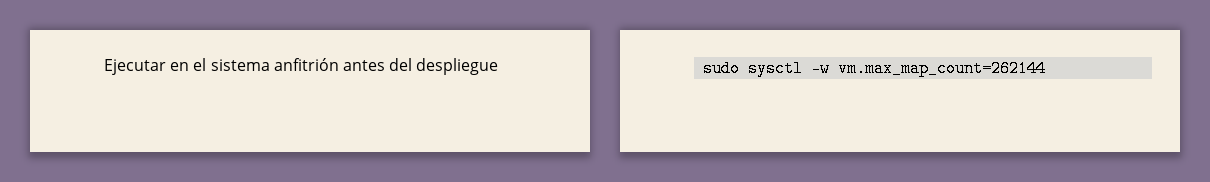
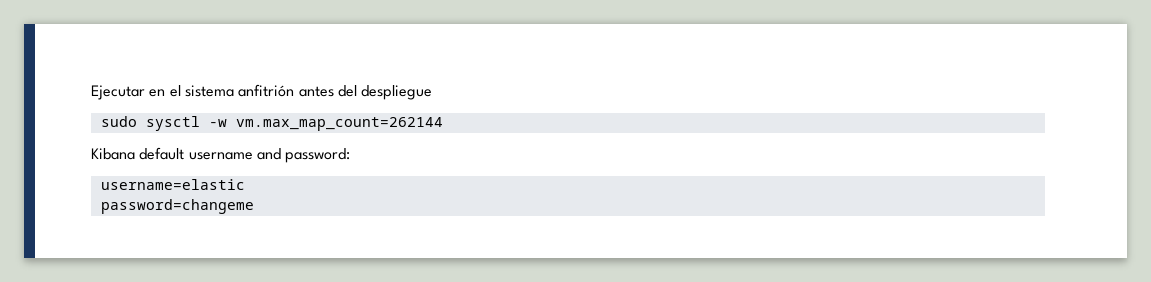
+ Kibana default username and password:
+ username=elastic
+ password=changeme

